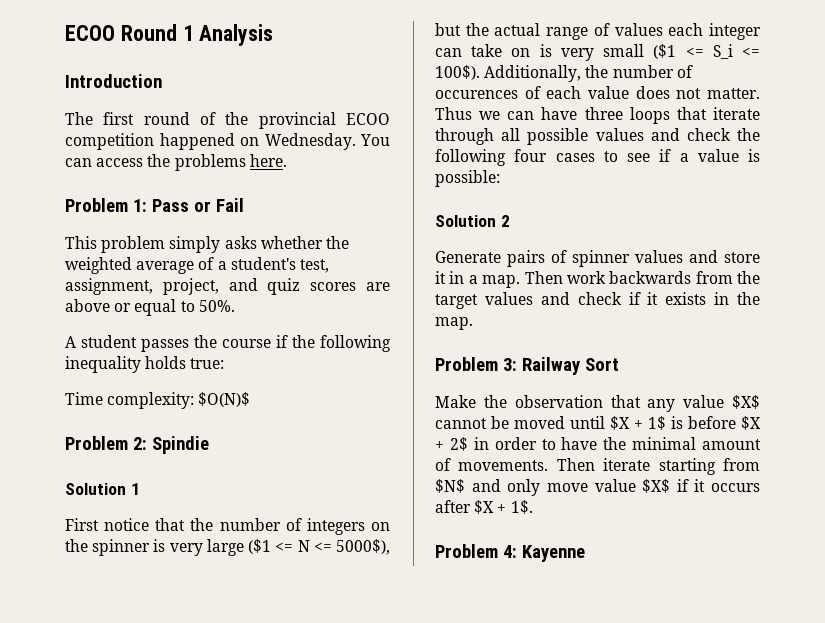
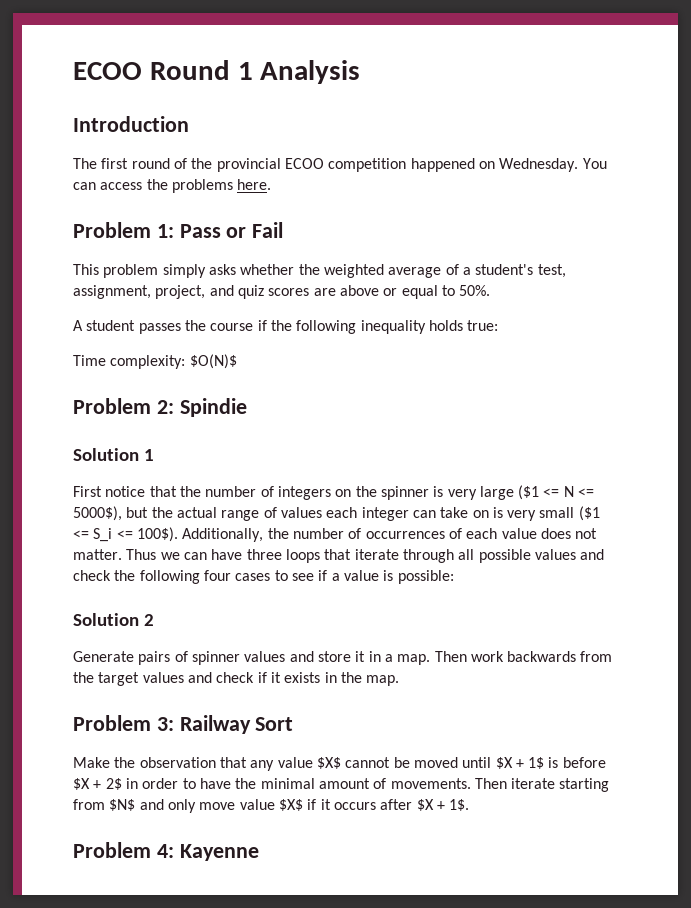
- Additionally, the number of occurences of each value does not matter.
+ Additionally, the number of occurrences of each value does not matter.

